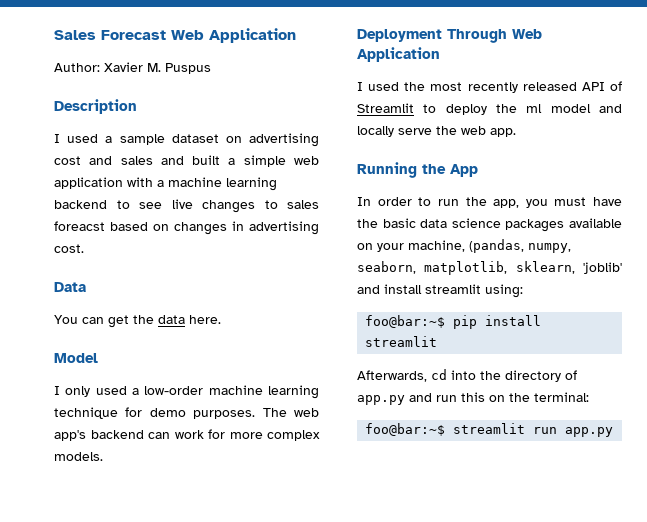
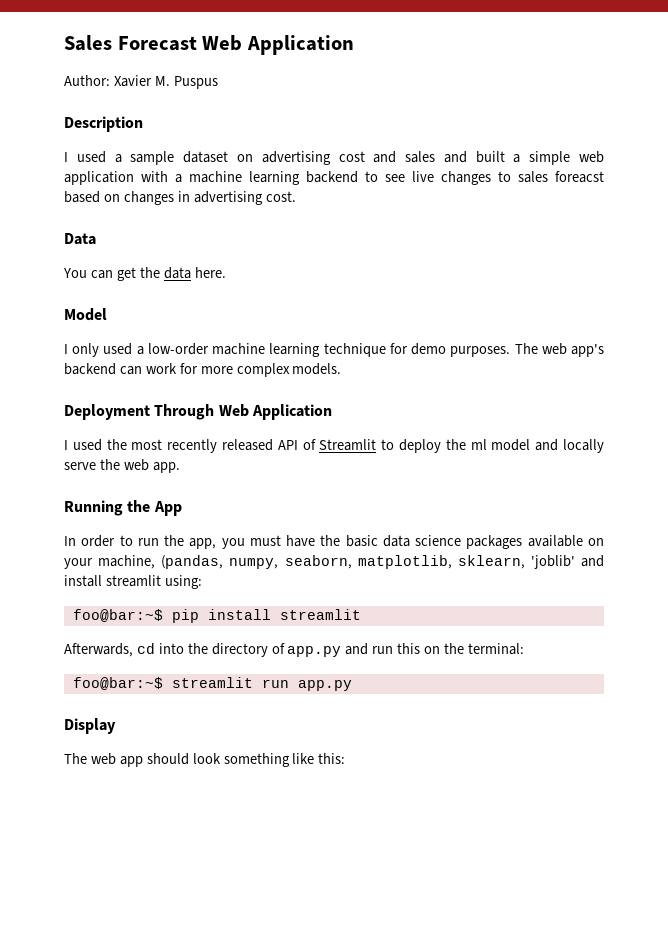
+ Display
+ The web app should look something like this:

